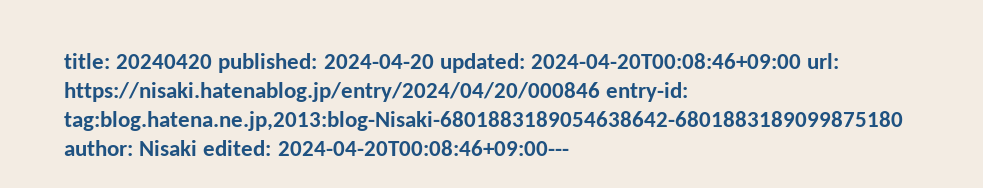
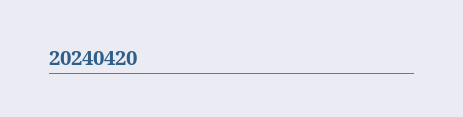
- title: 20240420 published: 2024-04-20 updated: 2024-04-20T00:08:46+09:00 url: https://nisaki.hatenablog.jp/entry/2024/04/20/000846 entry-id: tag:blog.hatena.ne.jp,2013:blog-Nisaki-6801883189054638642-6801883189099875180 author: Nisaki edited: 2024-04-20T00:08:46+09:00---
+ 20240420

